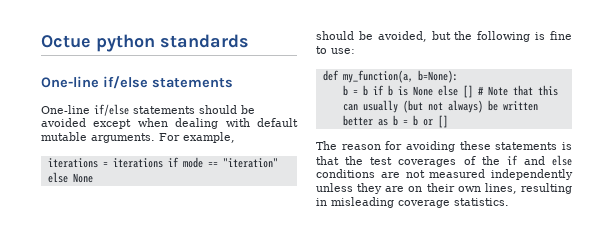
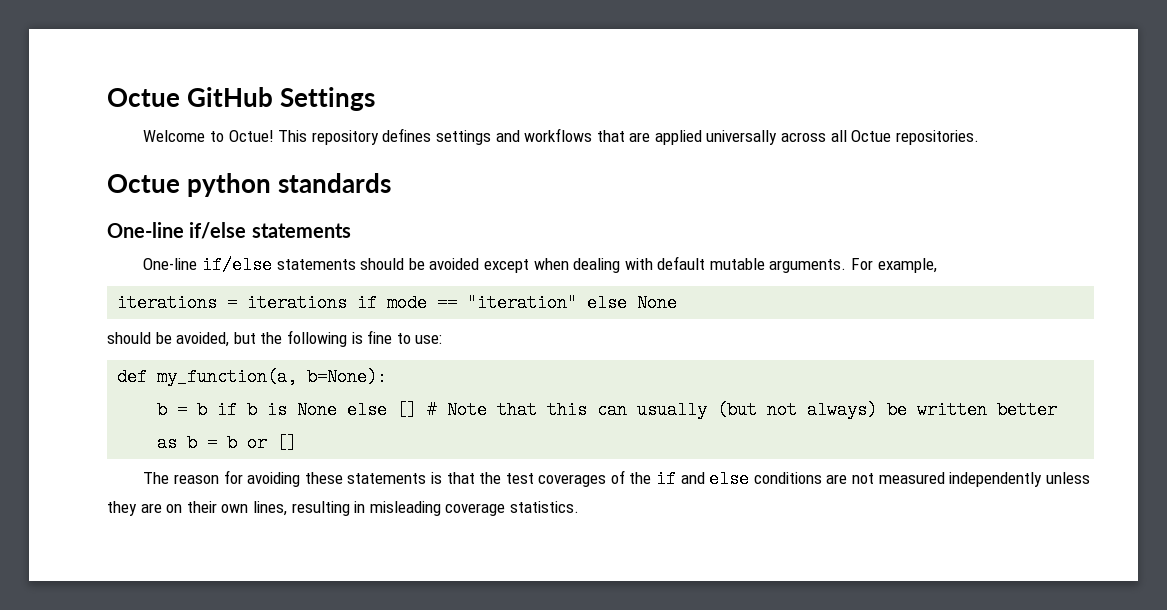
+ Octue GitHub Settings
+ Welcome to Octue! This repository defines settings and workflows that are applied universally across all Octue repositories.

